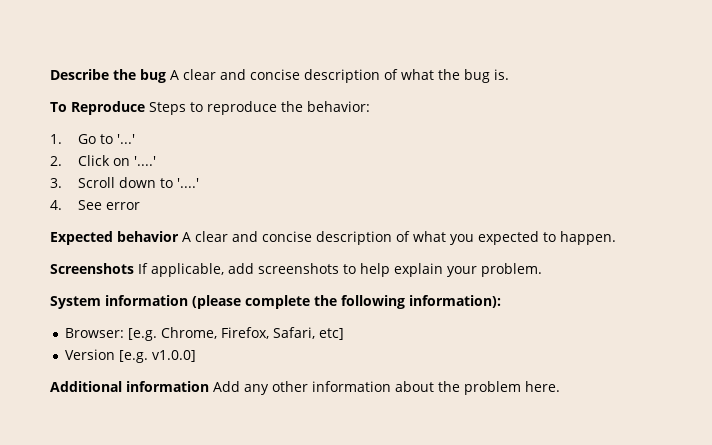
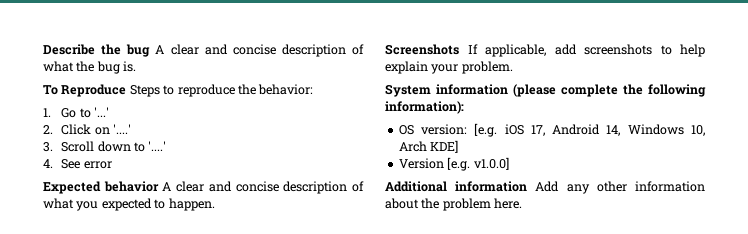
- Browser: [e.g. Chrome, Firefox, Safari, etc]
+ OS version: [e.g. iOS 17, Android 14, Windows 10, Arch KDE]

